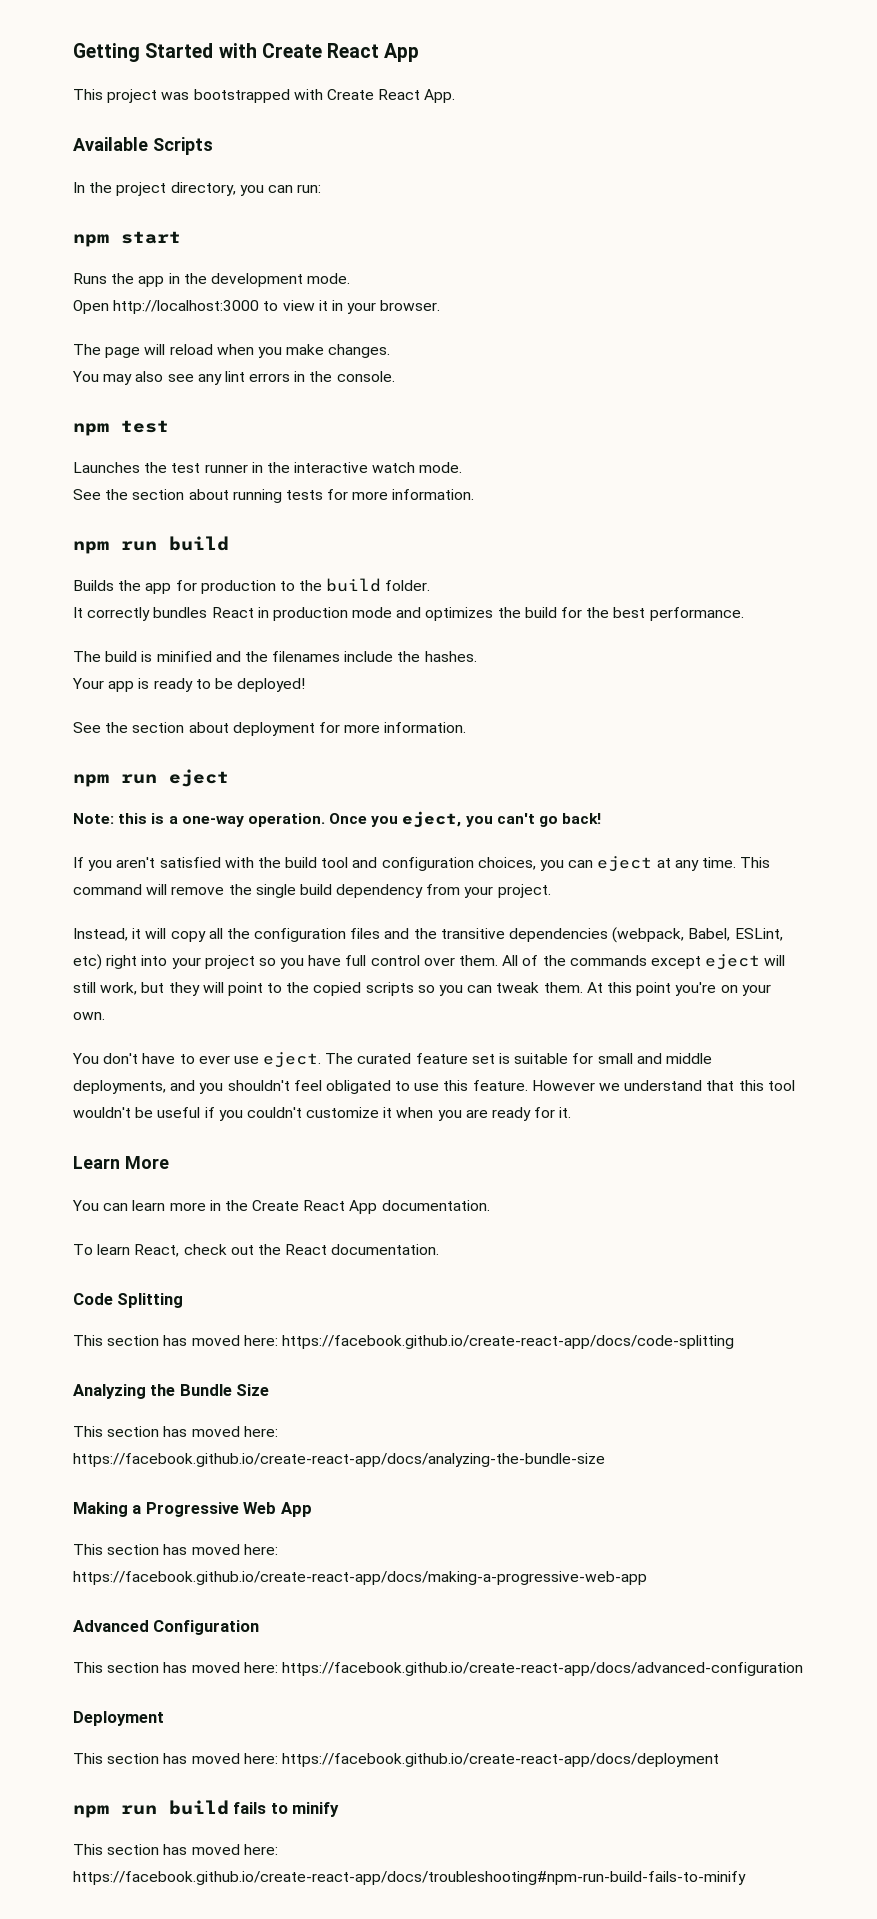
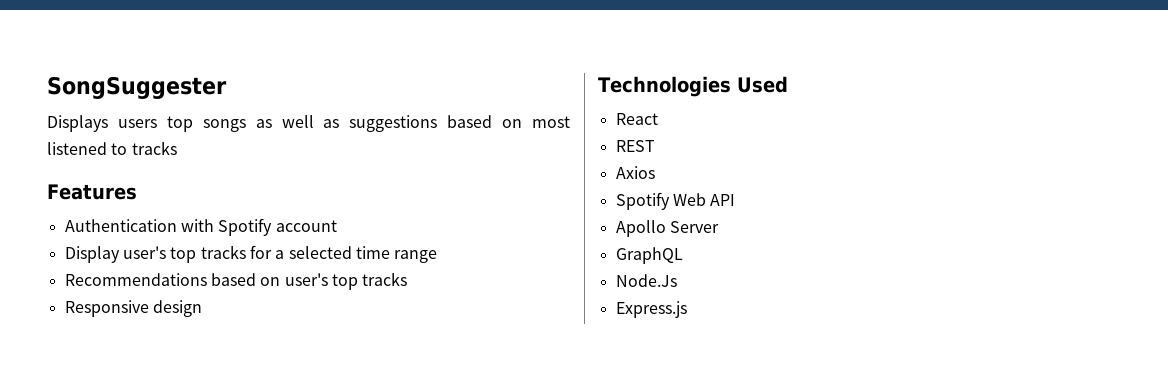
- Getting Started with Create React App
- This project was bootstrapped with Create React App.
- Available Scripts
- In the project directory, you can run:
- npm start
- Runs the app in the development mode.
- Open http://localhost:3000 to view it in your browser.
- The page will reload when you make changes.
- You may also see any lint errors in the console.
- npm test
- Launches the test runner in the interactive watch mode.
- See the section about running tests for more information.
- npm run build
- Builds the app for production to the build folder.
- It correctly bundles React in production mode and optimizes the build for the best performance.
- The build is minified and the filenames include the hashes.
- Your app is ready to be deployed!
- See the section about deployment for more information.
- npm run eject
- Note: this is a one-way operation. Once you eject, you can't go back!
- If you aren't satisfied with the build tool and configuration choices, you can eject at any time. This command will remove the single build dependency from your project.
- Instead, it will copy all the configuration files and the transitive dependencies (webpack, Babel, ESLint, etc) right into your project so you have full control over them. All of the commands except eject will still work, but they will point to the copied scripts so you can tweak them. At this point you're on your own.
- You don't have to ever use eject. The curated feature set is suitable for small and middle deployments, and you shouldn't feel obligated to use this feature. However we understand that this tool wouldn't be useful if you couldn't customize it when you are ready for it.
- Learn More
- You can learn more in the Create React App documentation.
- To learn React, check out the React documentation.
- Code Splitting
- This section has moved here: https://facebook.github.io/create-react-app/docs/code-splitting
- Analyzing the Bundle Size
- This section has moved here: https://facebook.github.io/create-react-app/docs/analyzing-the-bundle-size
- Making a Progressive Web App
- This section has moved here: https://facebook.github.io/create-react-app/docs/making-a-progressive-web-app
- Advanced Configuration
- This section has moved here: https://facebook.github.io/create-react-app/docs/advanced-configuration
- Deployment
- This section has moved here: https://facebook.github.io/create-react-app/docs/deployment
- npm run build fails to minify
- This section has moved here: https://facebook.github.io/create-react-app/docs/troubleshooting#npm-run-build-fails-to-minify
+ SongSuggester
+ Displays users top songs as well as suggestions based on most listened to tracks
+ Features
+ Authentication with Spotify account
+ Display user's top tracks for a selected time range
+ Recommendations based on user's top tracks
+ Responsive design
+ Technologies Used
+ React
+ REST
+ Axios
+ Spotify Web API
+ Apollo Server
+ GraphQL
+ Node.Js
+ Express.js

